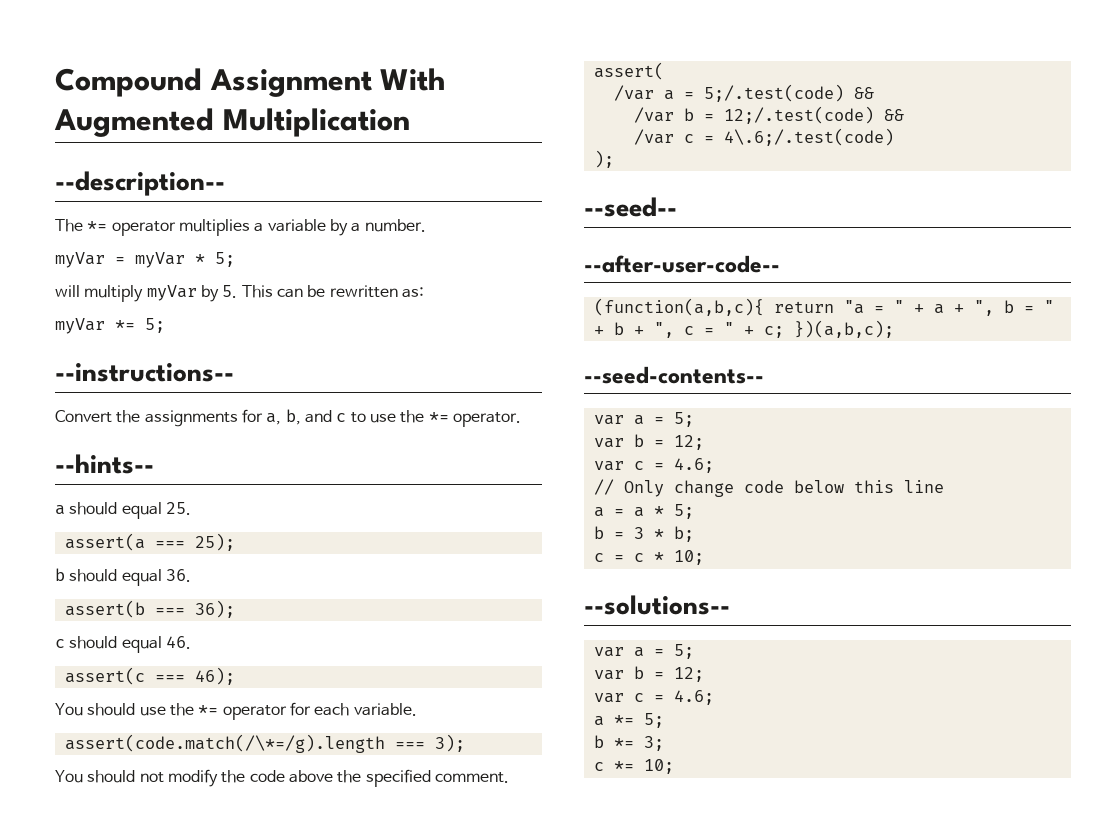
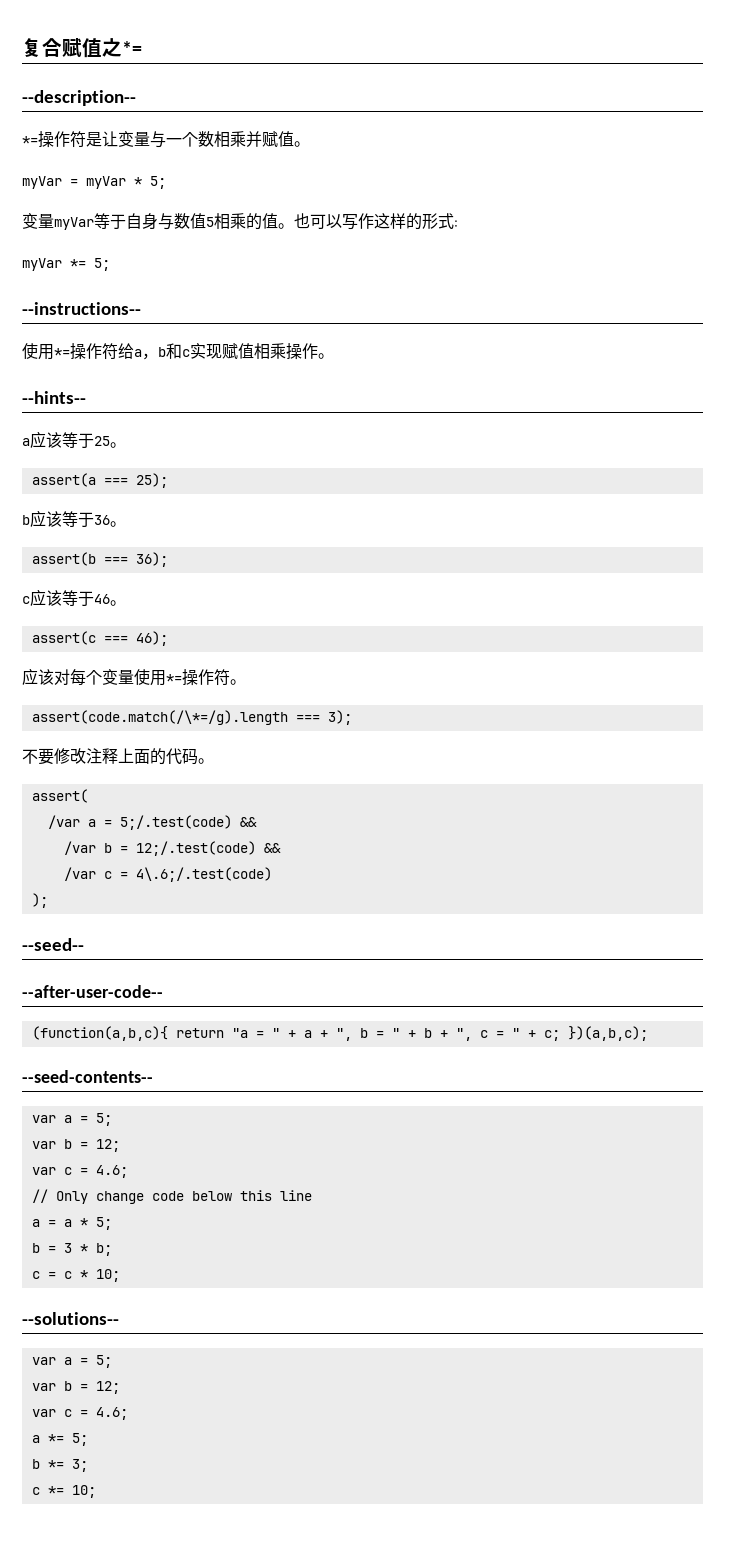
- Compound Assignment With Augmented Multiplication
+ 复合赋值之*=
  --description--
- The *= operator multiplies a variable by a number.
+ *=操作符是让变量与一个数相乘并赋值。
- will multiply myVar by 5. This can be rewritten as:
+ 变量myVar等于自身与数值5相乘的值。也可以写作这样的形式:
  myVar *= 5;
  --instructions--
- Convert the assignments for a, b, and c to use the *= operator.
+ 使用*=操作符给a，b和c实现赋值相乘操作。
- a should equal 25.
+ a应该等于25。
- b should equal 36.
+ b应该等于36。
- c should equal 46.
+ c应该等于46。
- You should use the *= operator for each variable.
+ 应该对每个变量使用*=操作符。
  assert(code.match(/\*=/g).length === 3);
- You should not modify the code above the specified comment.
+ 不要修改注释上面的代码。

